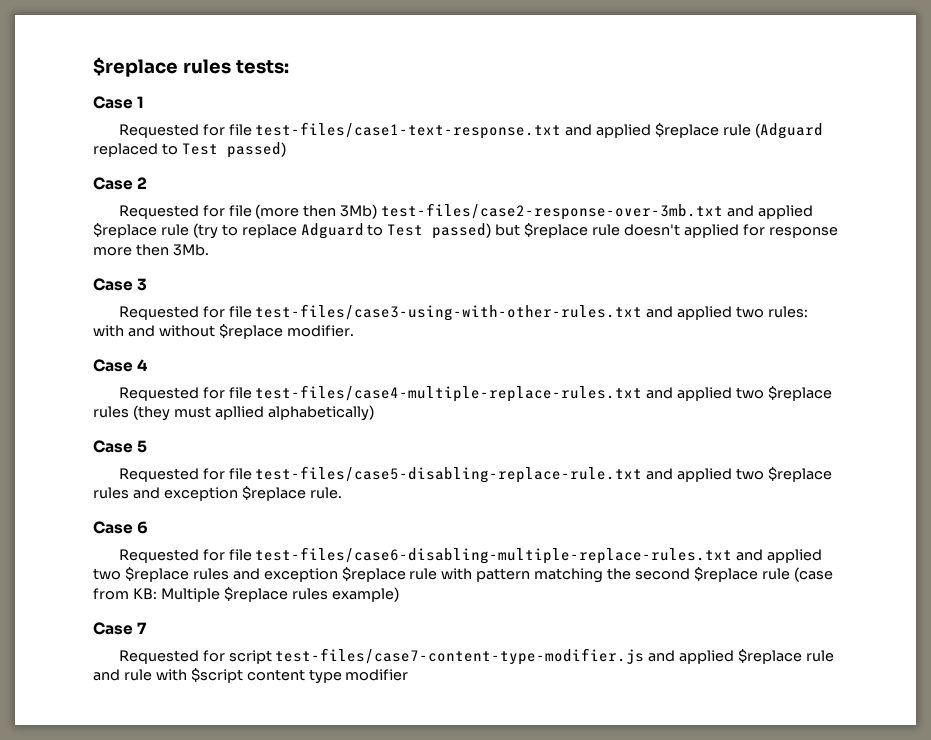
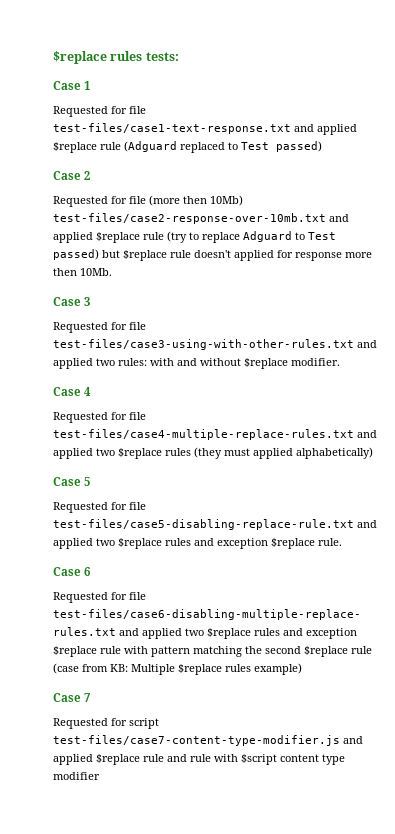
- Requested for file (more then 3Mb) test-files/case2-response-over-3mb.txt and applied $replace rule (try to replace Adguard to Test passed) but $replace rule doesn't applied for response more then 3Mb.
+ Requested for file (more then 10Mb) test-files/case2-response-over-10mb.txt and applied $replace rule (try to replace Adguard to Test passed) but $replace rule doesn't applied for response more then 10Mb.
- Requested for file test-files/case4-multiple-replace-rules.txt and applied two $replace rules (they must apllied alphabetically)
+ Requested for file test-files/case4-multiple-replace-rules.txt and applied two $replace rules (they must applied alphabetically)

